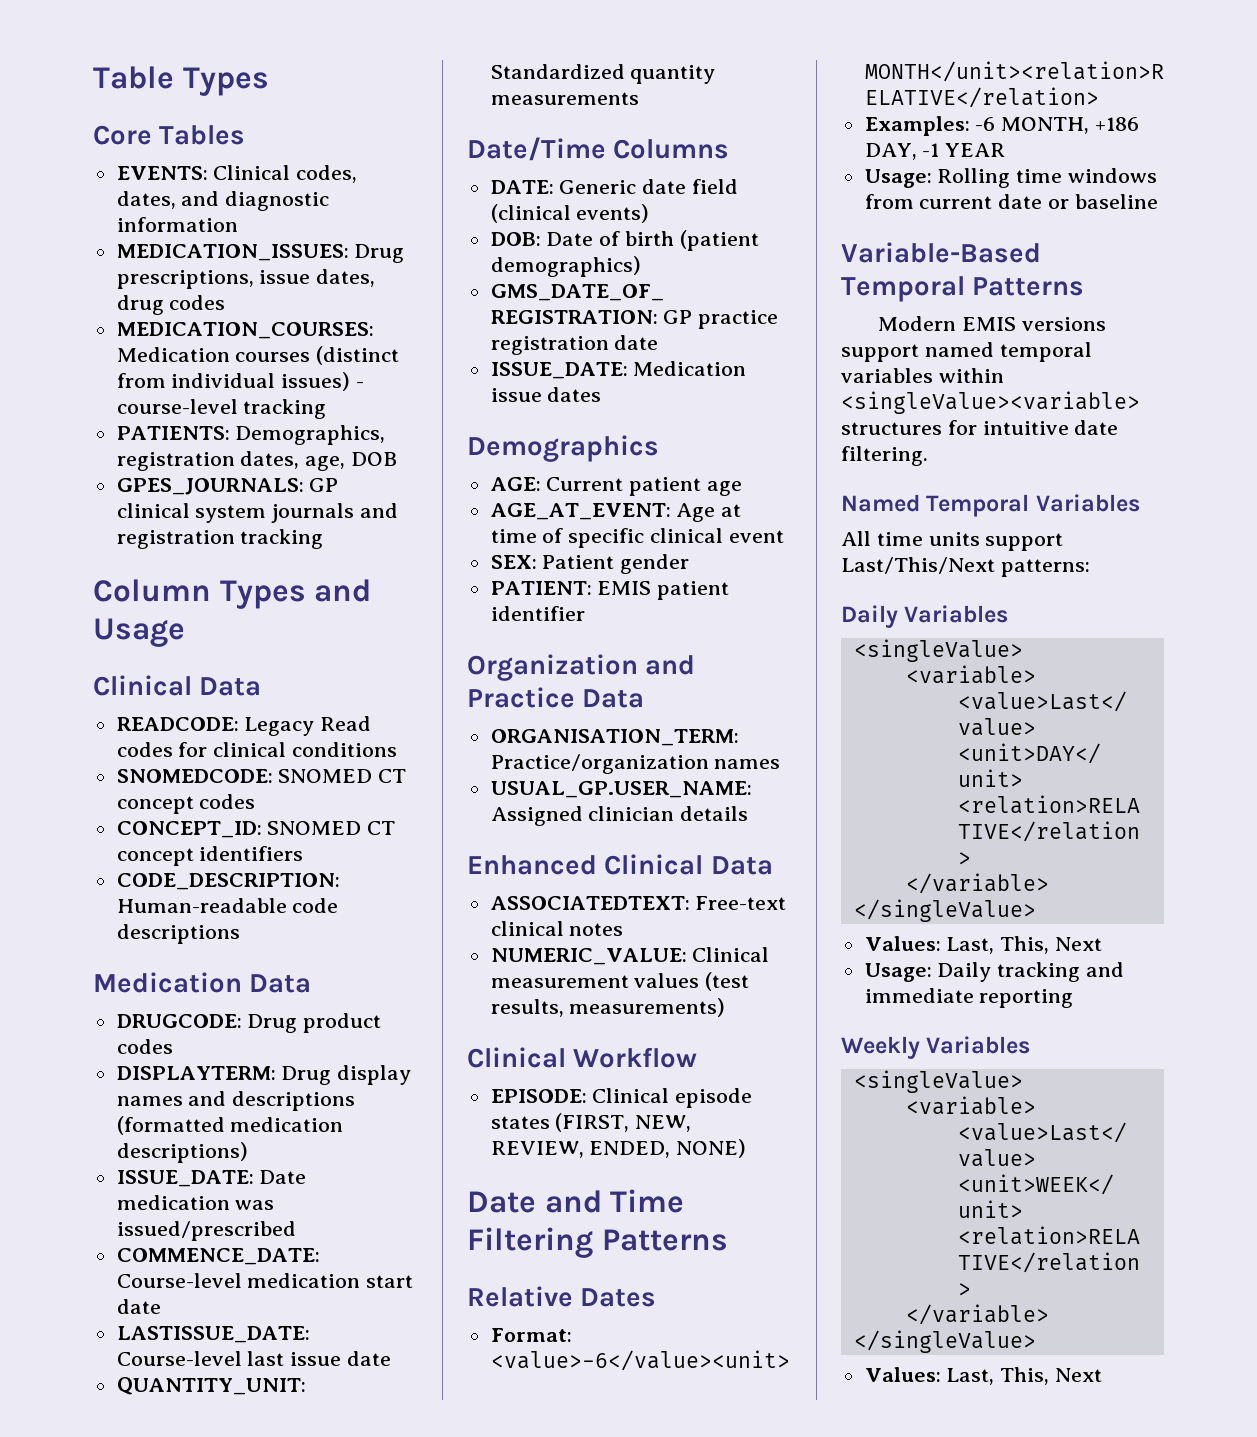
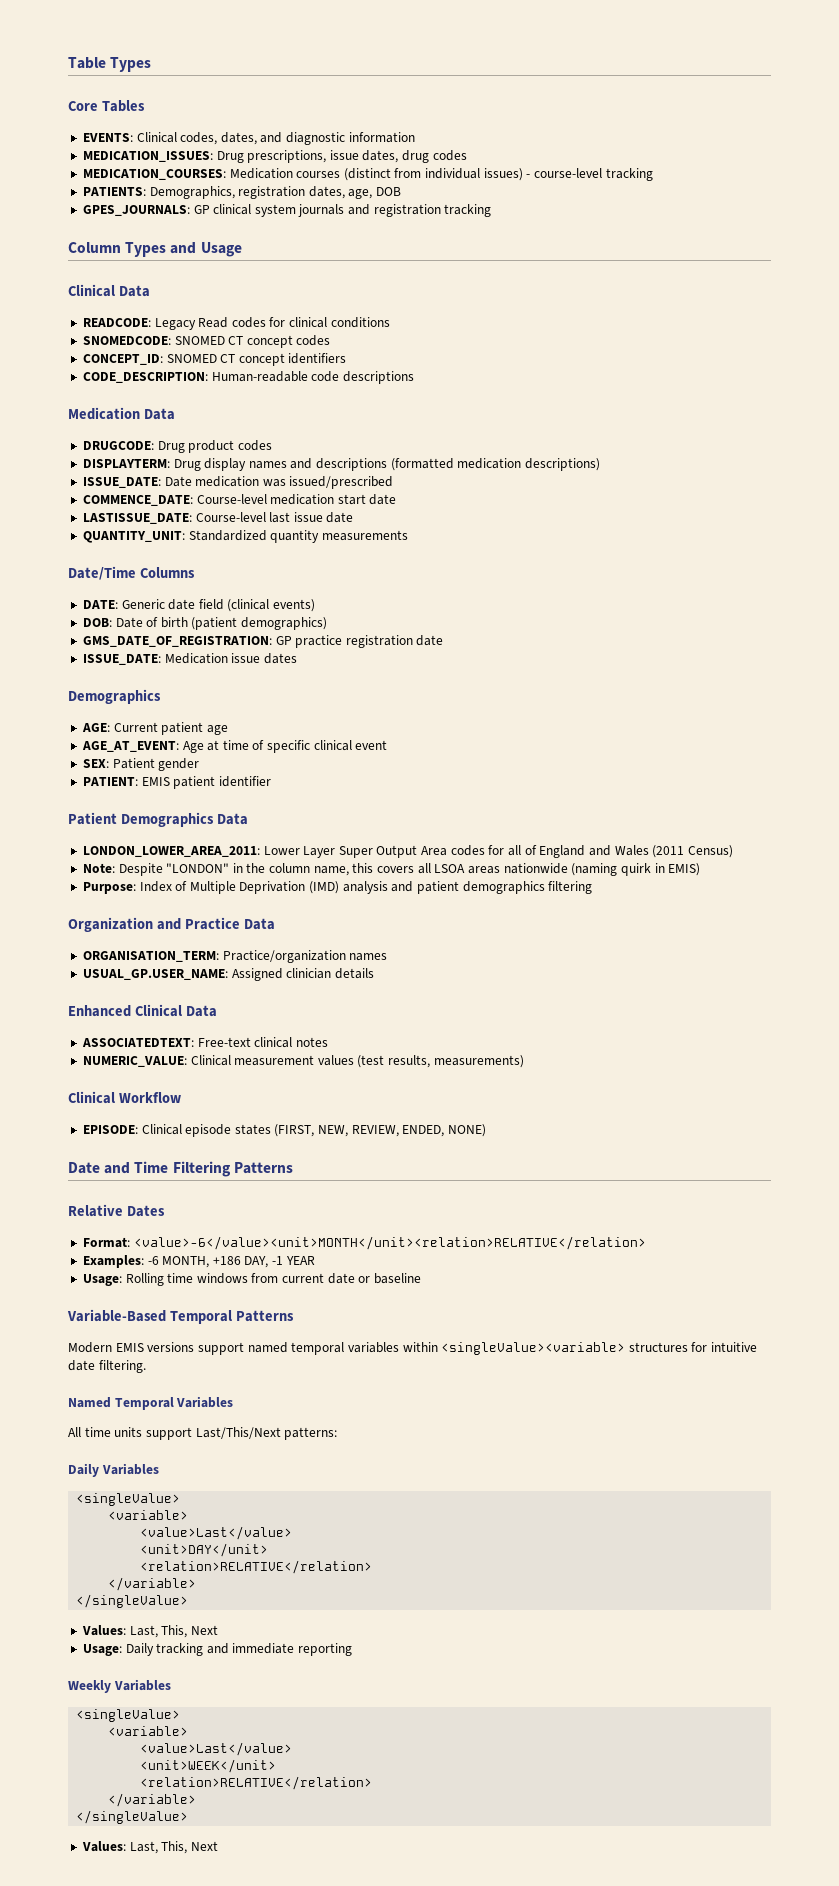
+ Patient Demographics Data
+ LONDON_LOWER_AREA_2011: Lower Layer Super Output Area codes for all of England and Wales (2011 Census)
+ Note: Despite "LONDON" in the column name, this covers all LSOA areas nationwide (naming quirk in EMIS)
+ Purpose: Index of Multiple Deprivation (IMD) analysis and patient demographics filtering

